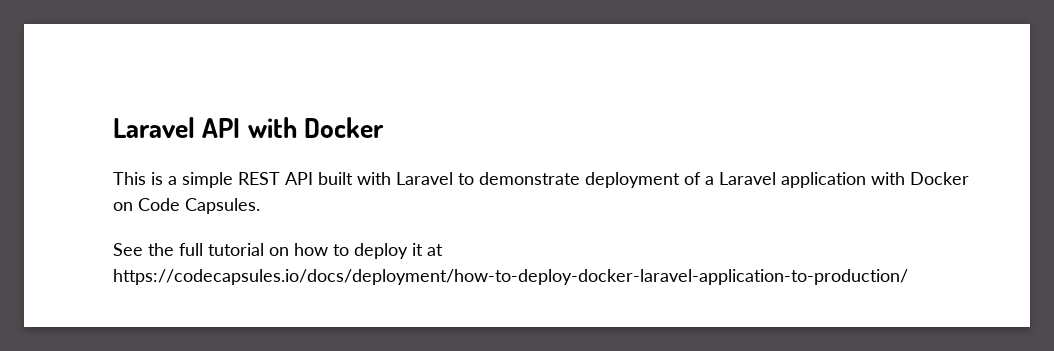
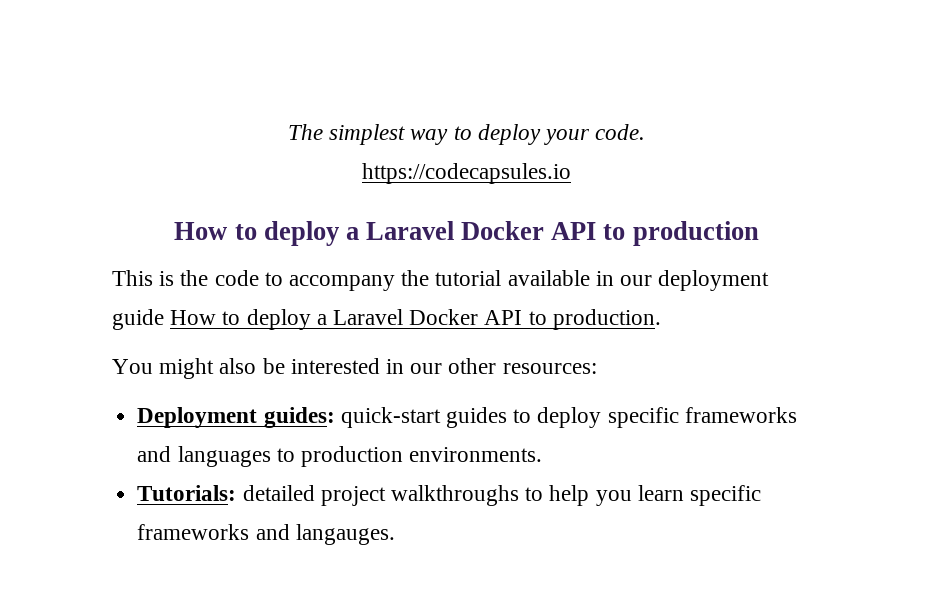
- Laravel API with Docker
- This is a simple REST API built with Laravel to demonstrate deployment of a Laravel application with Docker on Code Capsules.
- See the full tutorial on how to deploy it at https://codecapsules.io/docs/deployment/how-to-deploy-docker-laravel-application-to-production/
+ The simplest way to deploy your code.
+ https://codecapsules.io
+ How to deploy a Laravel Docker API to production
+ This is the code to accompany the tutorial available in our deployment guide How to deploy a Laravel Docker API to production.
+ You might also be interested in our other resources:
+ Deployment guides: quick-start guides to deploy specific frameworks and languages to production environments.
+ Tutorials: detailed project walkthroughs to help you learn specific frameworks and langauges.

